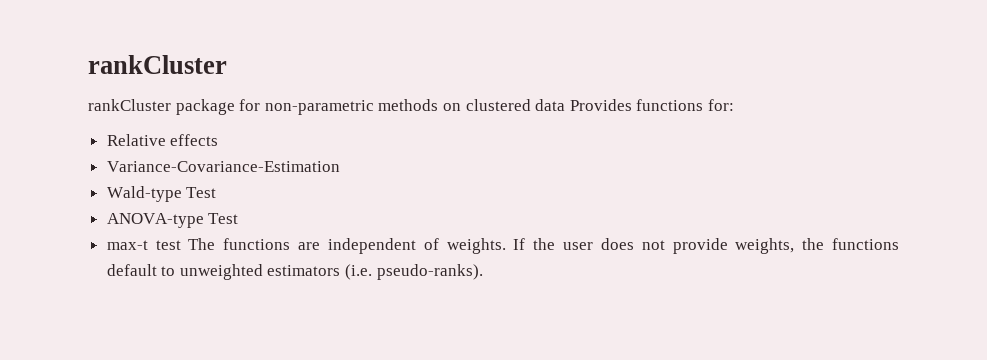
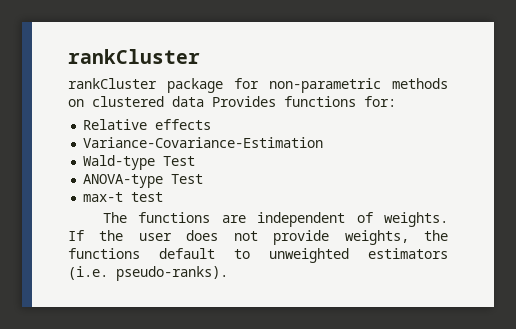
- max-t test The functions are independent of weights.
+ max-t test
+ The functions are independent of weights.

